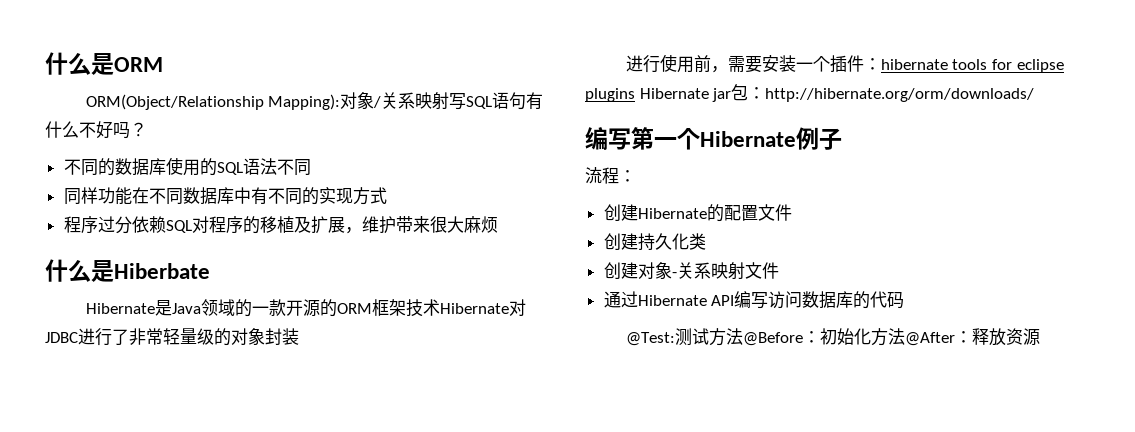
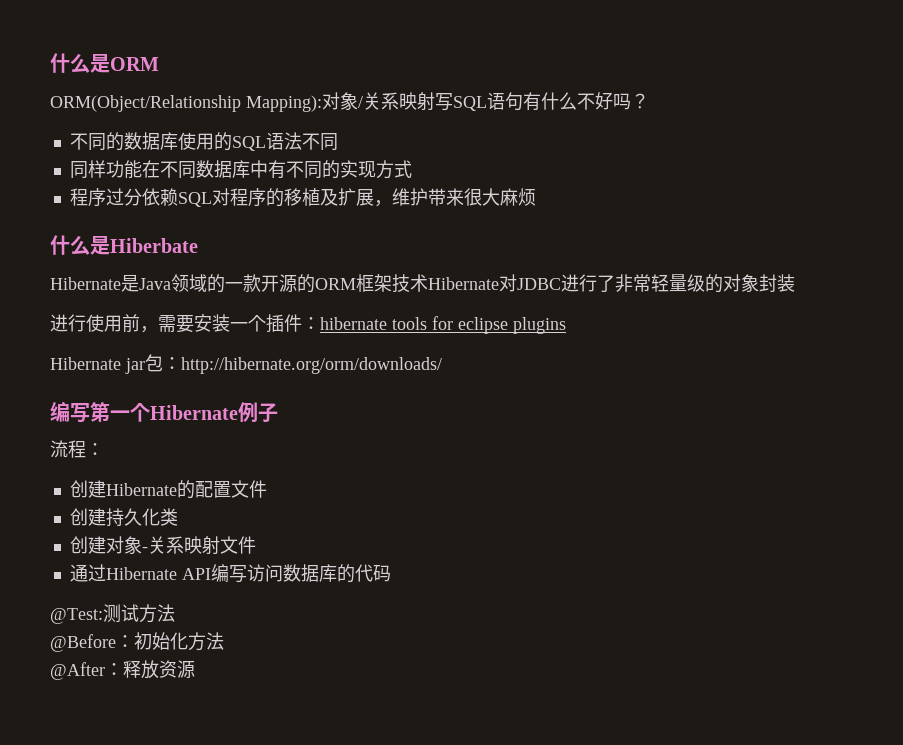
- 进行使用前，需要安装一个插件：hibernate tools for eclipse plugins Hibernate jar包：http://hibernate.org/orm/downloads/
+ 进行使用前，需要安装一个插件：hibernate tools for eclipse plugins
+ Hibernate jar包：http://hibernate.org/orm/downloads/
- @Test:测试方法@Before：初始化方法@After：释放资源
+ @Test:测试方法
+ @Before：初始化方法
+ @After：释放资源

